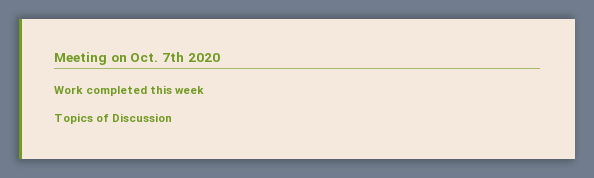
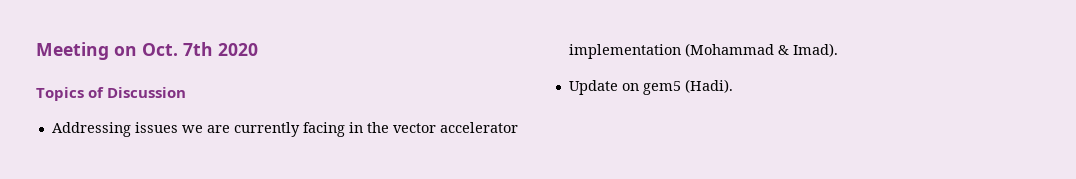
- Work completed this week
+ Addressing issues we are currently facing in the vector accelerator implementation (Mohammad & Imad).
+ Update on gem5 (Hadi).

